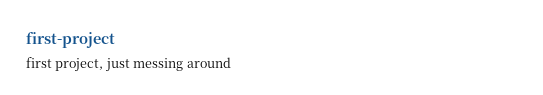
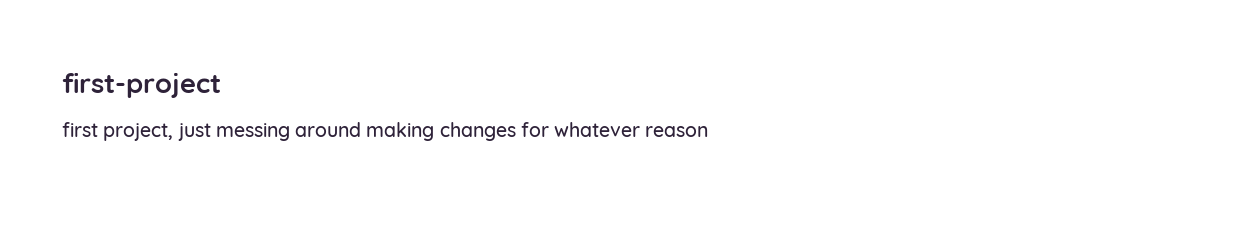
- first project, just messing around
+ first project, just messing around making changes for whatever reason

